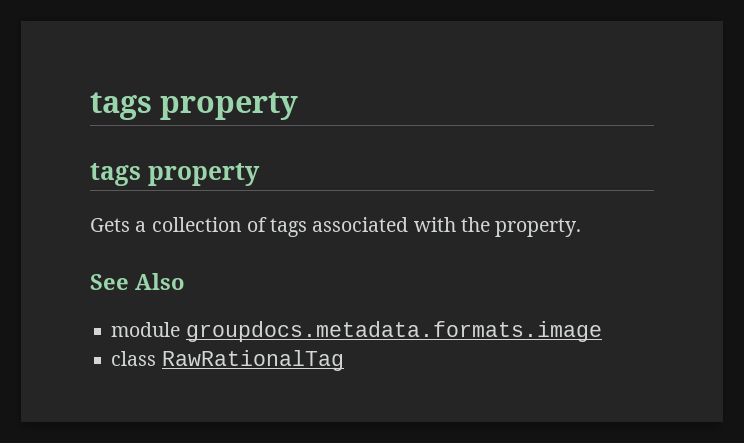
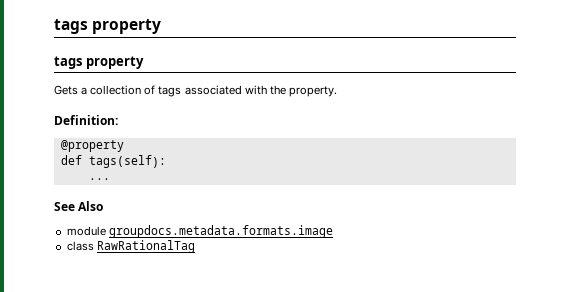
+ Definition:
+ @property
+ def tags(self):
+ ...

